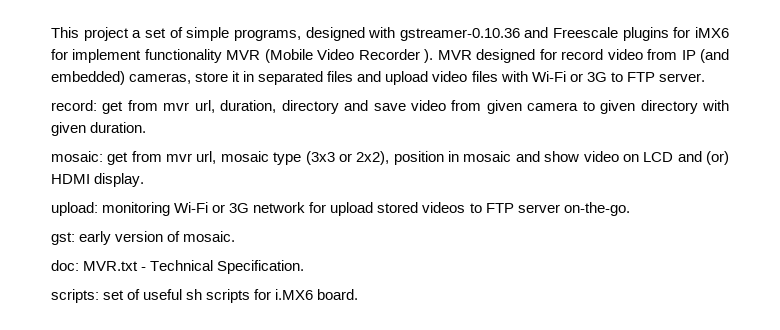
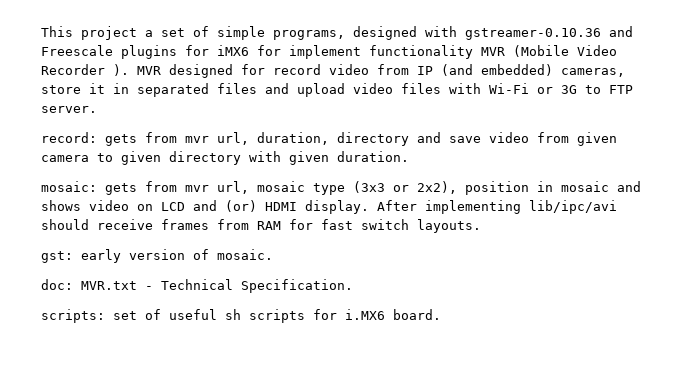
- record: get from mvr url, duration, directory and save video from given camera to given directory with given duration.
+ record: gets from mvr url, duration, directory and save video from given camera to given directory with given duration.
- mosaic: get from mvr url, mosaic type (3x3 or 2x2), position in mosaic and show video on LCD and (or) HDMI display.
- upload: monitoring Wi-Fi or 3G network for upload stored videos to FTP server on-the-go.
+ mosaic: gets from mvr url, mosaic type (3x3 or 2x2), position in mosaic and shows video on LCD and (or) HDMI display. After implementing lib/ipc/avi should receive frames from RAM for fast switch layouts.

